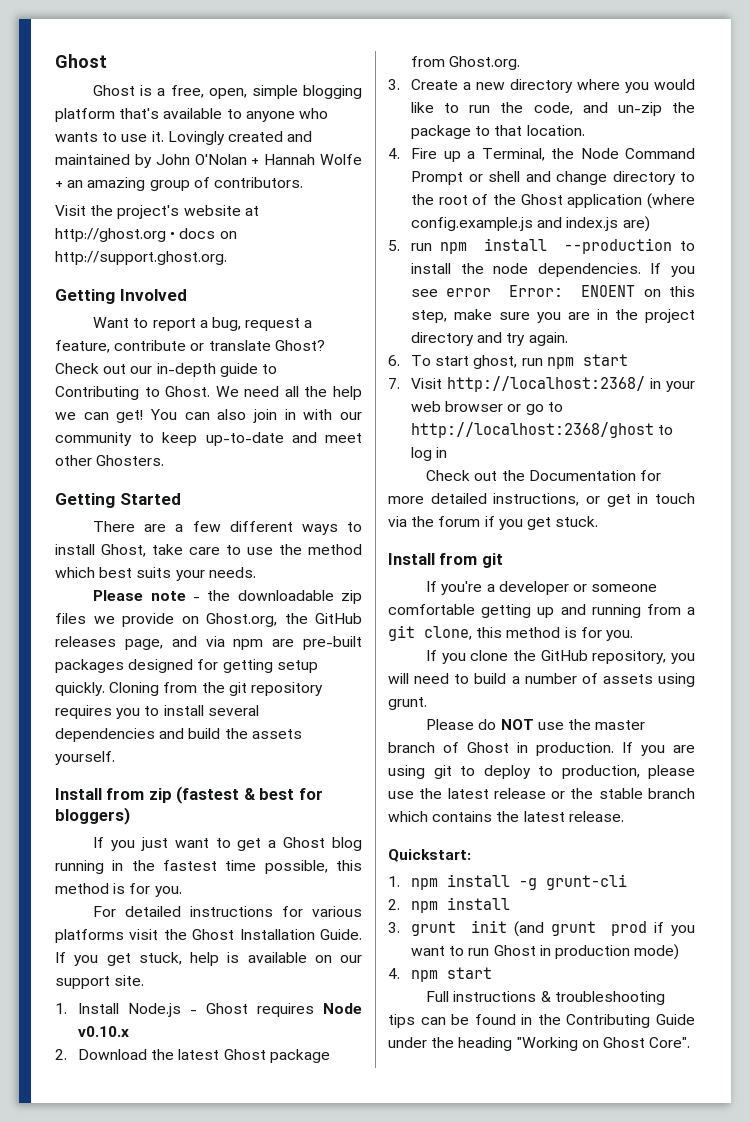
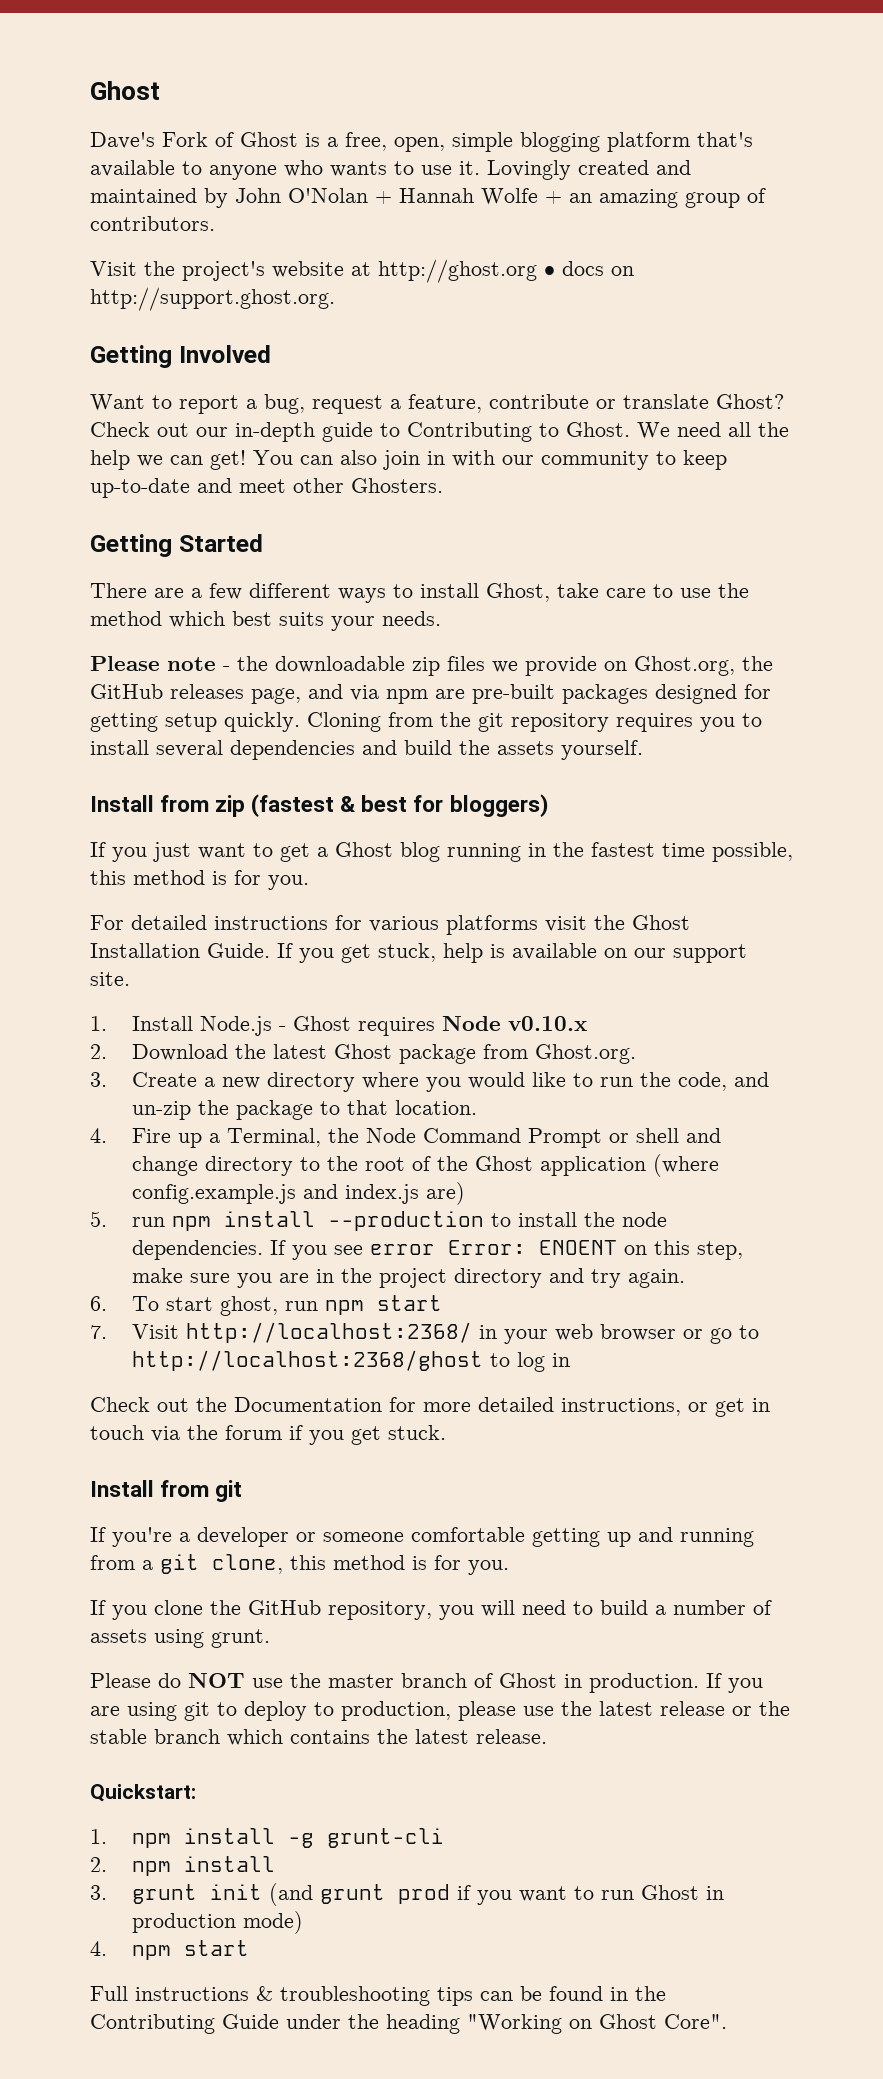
- Ghost is a free, open, simple blogging platform that's available to anyone who wants to use it.
+ Dave's Fork of Ghost is a free, open, simple blogging platform that's available to anyone who wants to use it.

